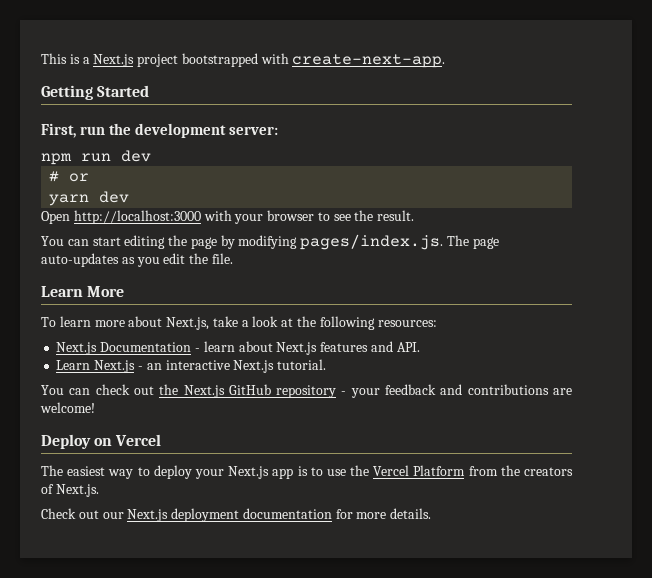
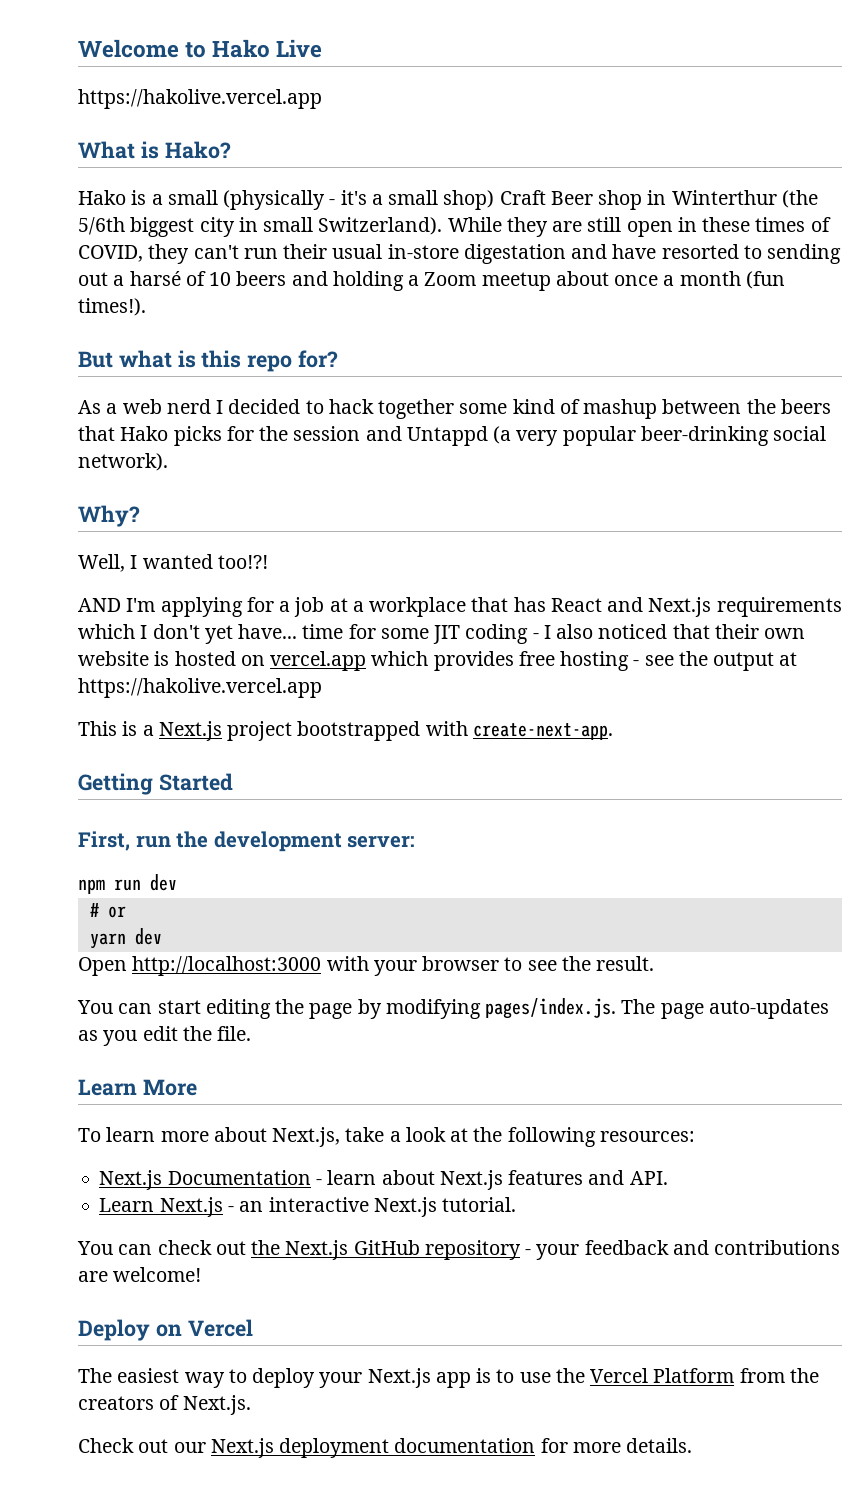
+ Welcome to Hako Live
+ https://hakolive.vercel.app
+ What is Hako?
+ Hako is a small (physically - it's a small shop) Craft Beer shop in Winterthur (the 5/6th biggest city in small Switzerland). While they are still open in these times of COVID, they can't run their usual in-store digestation and have resorted to sending out a harsé of 10 beers and holding a Zoom meetup about once a month (fun times!).
+ But what is this repo for?
+ As a web nerd I decided to hack together some kind of mashup between the beers that Hako picks for the session and Untappd (a very popular beer-drinking social network).
+ Why?
+ Well, I wanted too!?!
+ AND I'm applying for a job at a workplace that has React and Next.js requirements which I don't yet have... time for some JIT coding - I also noticed that their own website is hosted on vercel.app which provides free hosting - see the output at https://hakolive.vercel.app

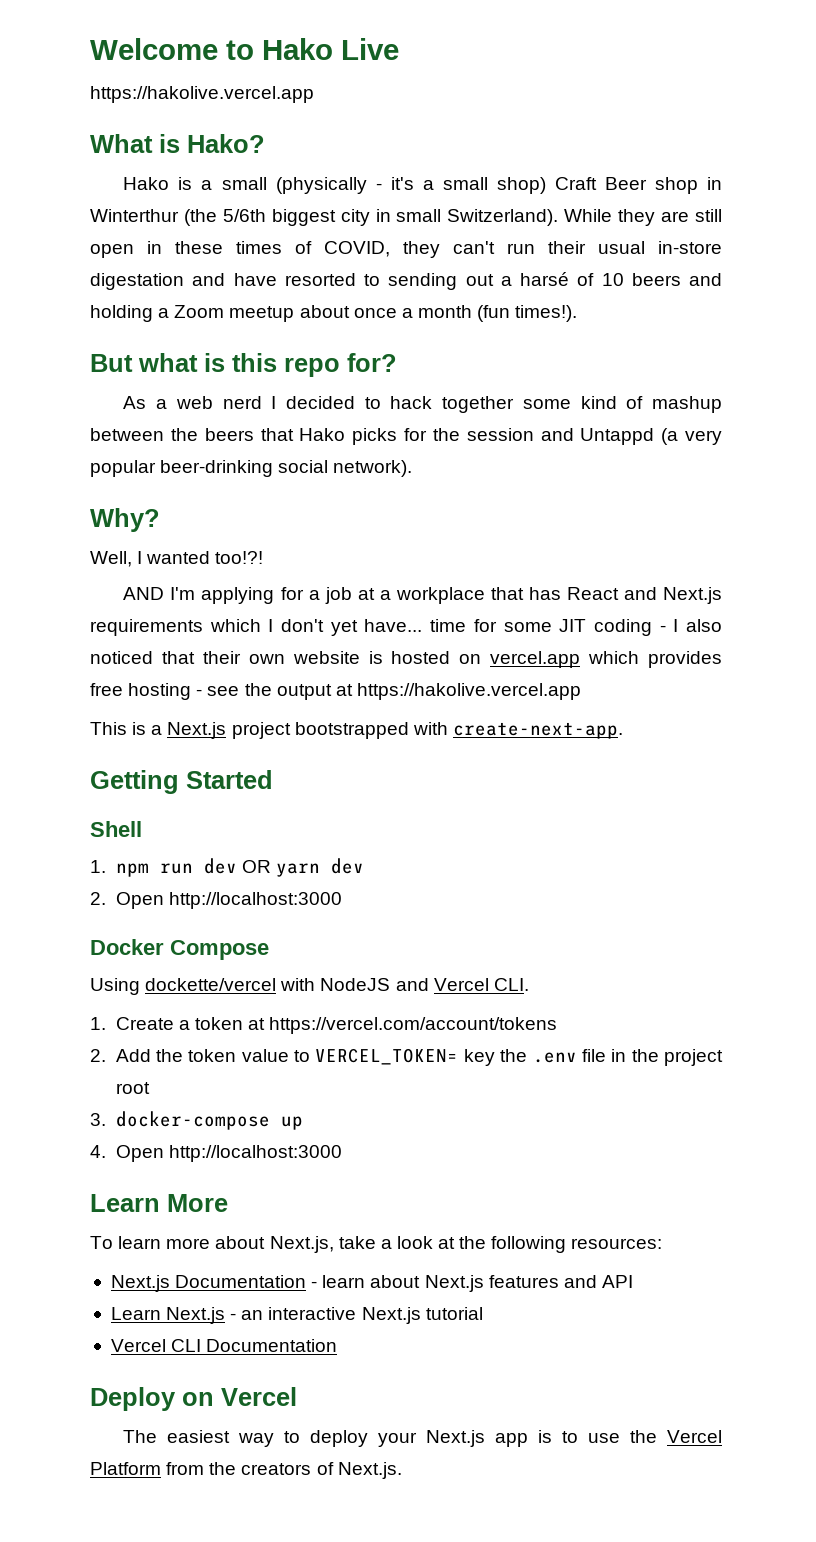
- First, run the development server:
- npm run dev
- # or
- yarn dev
+ Shell
+ 1. npm run dev OR yarn dev
- Open http://localhost:3000 with your browser to see the result.
- You can start editing the page by modifying pages/index.js. The page auto-updates as you edit the file.
+ 2. Open http://localhost:3000
+ Docker Compose
+ Using dockette/vercel with NodeJS and Vercel CLI.
+ 1. Create a token at https://vercel.com/account/tokens
+ 2. Add the token value to VERCEL_TOKEN= key the .env file in the project root
+ 3. docker-compose up
+ 4. Open http://localhost:3000
- Next.js Documentation - learn about Next.js features and API.
+ Next.js Documentation - learn about Next.js features and API
- Learn Next.js - an interactive Next.js tutorial.
- You can check out the Next.js GitHub repository - your feedback and contributions are welcome!
+ Learn Next.js - an interactive Next.js tutorial
+ Vercel CLI Documentation
- Check out our Next.js deployment documentation for more details.

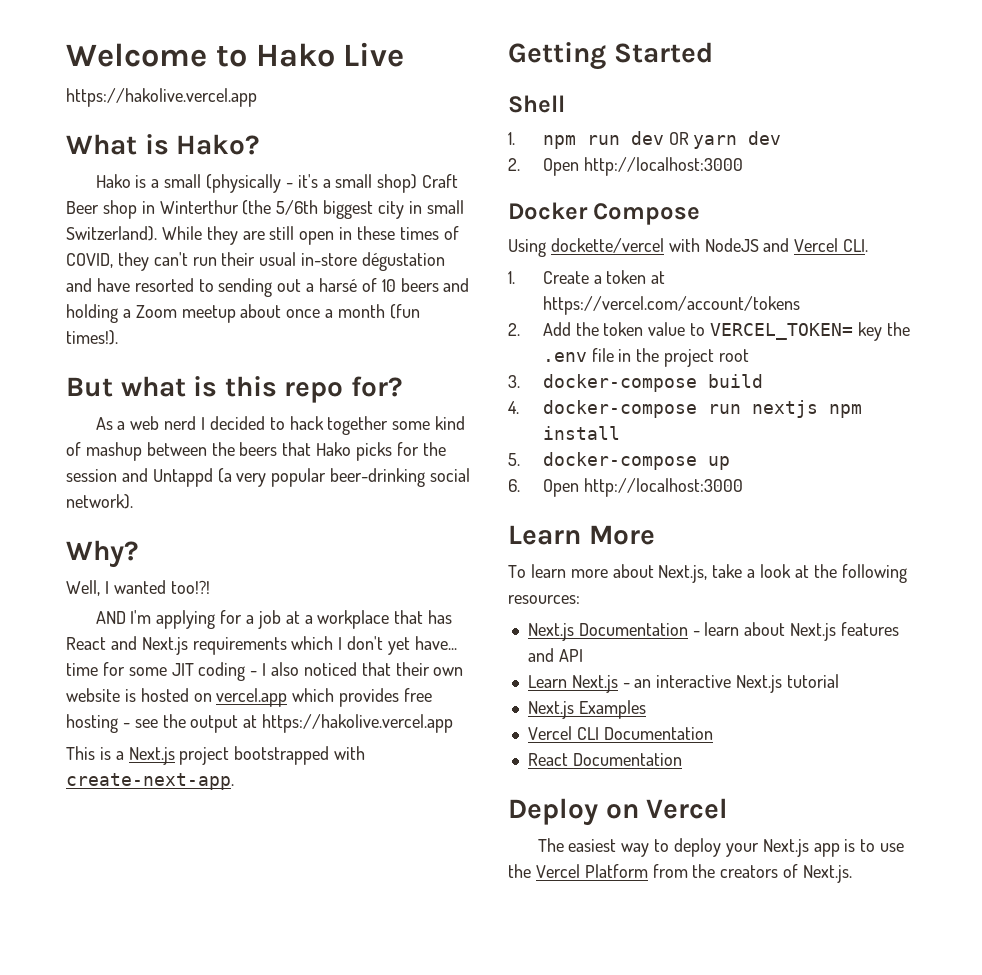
- While they are still open in these times of COVID, they can't run their usual in-store digestation and have resorted to sending out a harsé of 10 beers and holding a Zoom meetup about once a month (fun times!).
+ While they are still open in these times of COVID, they can't run their usual in-store dégustation and have resorted to sending out a harsé of 10 beers and holding a Zoom meetup about once a month (fun times!).
- 3. docker-compose up
+ 3. docker-compose build
+ 4. docker-compose run nextjs npm install
+ 5. docker-compose up
- 4. Open http://localhost:3000
+ 6. Open http://localhost:3000
+ Next.js Examples
+ React Documentation

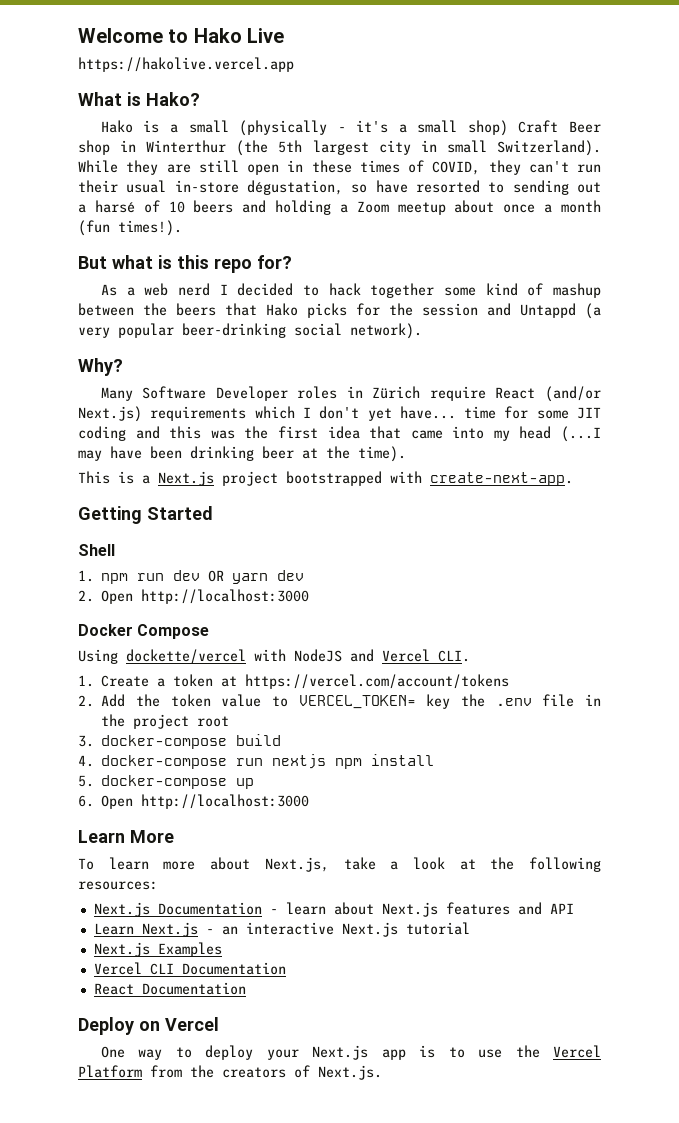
- Hako is a small (physically - it's a small shop) Craft Beer shop in Winterthur (the 5/6th biggest city in small Switzerland).
+ Hako is a small (physically - it's a small shop) Craft Beer shop in Winterthur (the 5th largest city in small Switzerland).
- While they are still open in these times of COVID, they can't run their usual in-store dégustation and have resorted to sending out a harsé of 10 beers and holding a Zoom meetup about once a month (fun times!).
+ While they are still open in these times of COVID, they can't run their usual in-store dégustation, so have resorted to sending out a harsé of 10 beers and holding a Zoom meetup about once a month (fun times!).
- Well, I wanted too!?!
- AND I'm applying for a job at a workplace that has React and Next.js requirements which I don't yet have... time for some JIT coding - I also noticed that their own website is hosted on vercel.app which provides free hosting - see the output at https://hakolive.vercel.app
+ Many Software Developer roles in Zürich require React (and/or Next.js) requirements which I don't yet have... time for some JIT coding and this was the first idea that came into my head (...I may have been drinking beer at the time).
- The easiest way to deploy your Next.js app is to use the Vercel Platform from the creators of Next.js.
+ One way to deploy your Next.js app is to use the Vercel Platform from the creators of Next.js.

